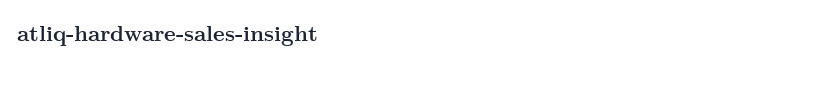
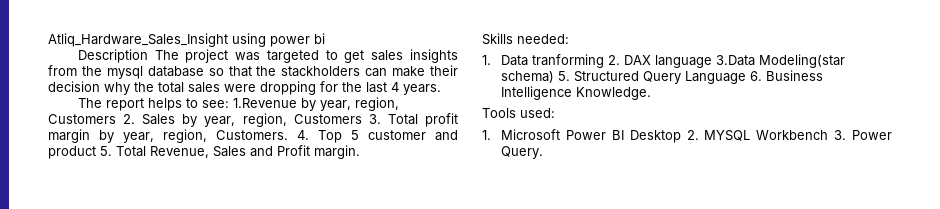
- atliq-hardware-sales-insight
+ Atliq_Hardware_Sales_Insight using power bi
+ Description The project was targeted to get sales insights from the mysql database so that the stackholders can make their decision why the total sales were dropping for the last 4 years.
+ The report helps to see: 1.Revenue by year, region, Customers 2. Sales by year, region, Customers 3. Total profit margin by year, region, Customers. 4. Top 5 customer and product 5. Total Revenue, Sales and Profit margin.
+ Skills needed:
+ 1. Data tranforming 2. DAX language 3.Data Modeling(star schema) 5. Structured Query Language 6. Business Intelligence Knowledge.
+ Tools used:
+ 1. Microsoft Power BI Desktop 2. MYSQL Workbench 3. Power Query.

